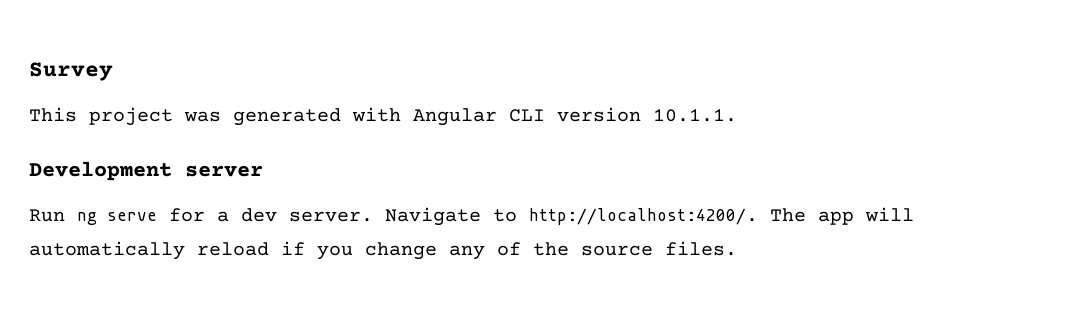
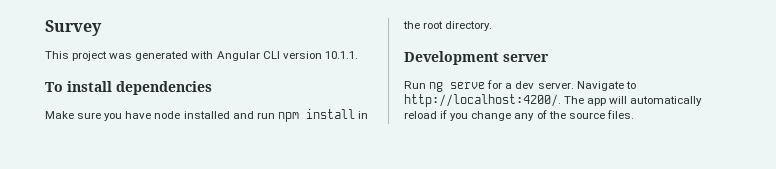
+ To install dependencies
+ Make sure you have node installed and run npm install in the root directory.

